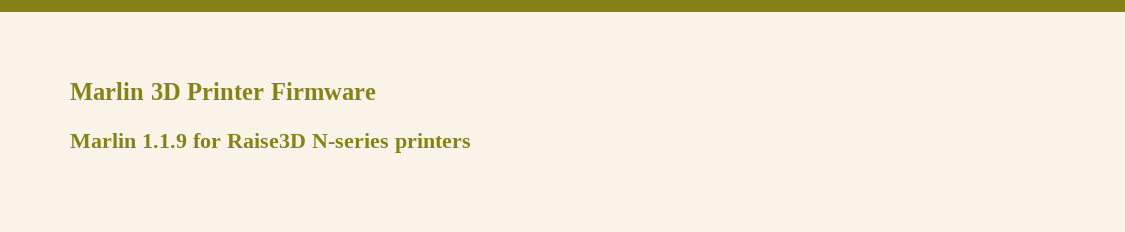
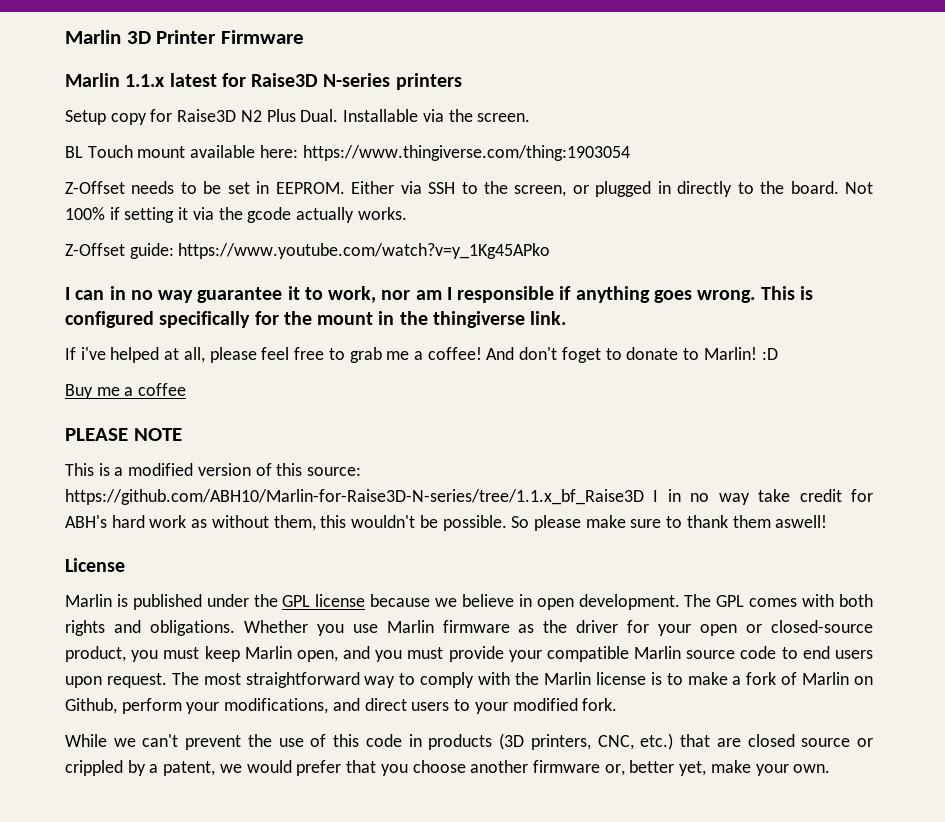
- Marlin 1.1.9 for Raise3D N-series printers
+ Marlin 1.1.x latest for Raise3D N-series printers
+ Setup copy for Raise3D N2 Plus Dual. Installable via the screen.
+ BL Touch mount available here: https://www.thingiverse.com/thing:1903054
+ Z-Offset needs to be set in EEPROM. Either via SSH to the screen, or plugged in directly to the board. Not 100% if setting it via the gcode actually works.
+ Z-Offset guide: https://www.youtube.com/watch?v=y_1Kg45APko
+ I can in no way guarantee it to work, nor am I responsible if anything goes wrong. This is configured specifically for the mount in the thingiverse link.
+ If i've helped at all, please feel free to grab me a coffee! And don't foget to donate to Marlin! :D
+ Buy me a coffee
+ PLEASE NOTE
+ This is a modified version of this source: https://github.com/ABH10/Marlin-for-Raise3D-N-series/tree/1.1.x_bf_Raise3D I in no way take credit for ABH's hard work as without them, this wouldn't be possible. So please make sure to thank them aswell!
+ License
+ Marlin is published under the GPL license because we believe in open development. The GPL comes with both rights and obligations. Whether you use Marlin firmware as the driver for your open or closed-source product, you must keep Marlin open, and you must provide your compatible Marlin source code to end users upon request. The most straightforward way to comply with the Marlin license is to make a fork of Marlin on Github, perform your modifications, and direct users to your modified fork.
+ While we can't prevent the use of this code in products (3D printers, CNC, etc.) that are closed source or crippled by a patent, we would prefer that you choose another firmware or, better yet, make your own.

